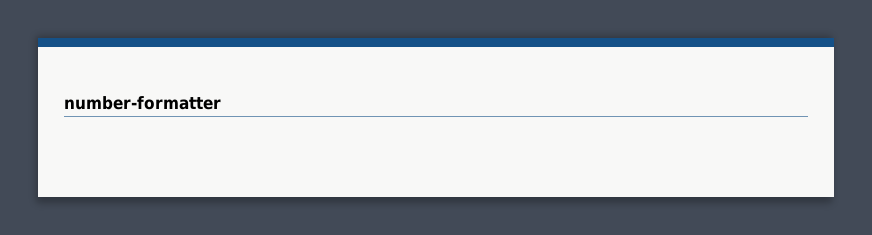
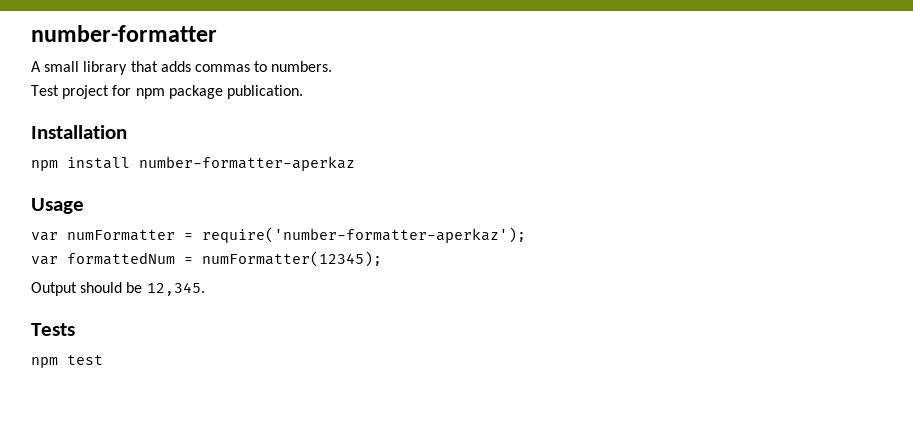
+ A small library that adds commas to numbers.
+ Test project for npm package publication.
+ Installation
+ npm install number-formatter-aperkaz
+ Usage
+ var numFormatter = require('number-formatter-aperkaz');
+ var formattedNum = numFormatter(12345);
+ Output should be 12,345.
+ Tests
+ npm test

